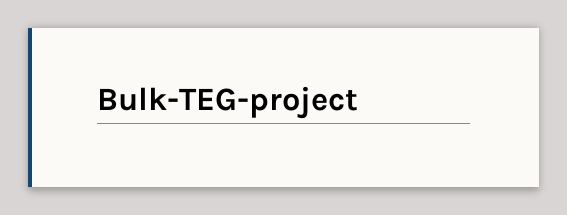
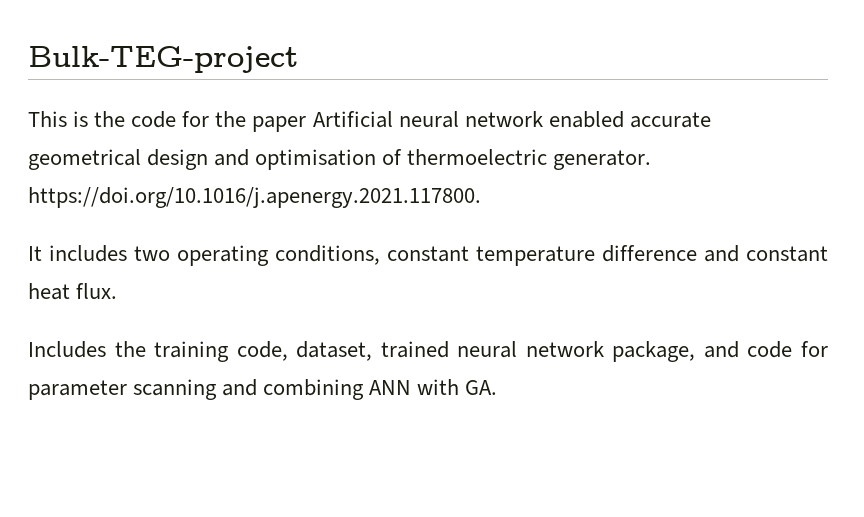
+ This is the code for the paper Artificial neural network enabled accurate geometrical design and optimisation of thermoelectric generator. https://doi.org/10.1016/j.apenergy.2021.117800.
+ It includes two operating conditions, constant temperature difference and constant heat flux.
+ Includes the training code, dataset, trained neural network package, and code for parameter scanning and combining ANN with GA.

